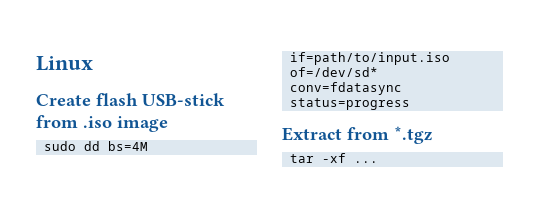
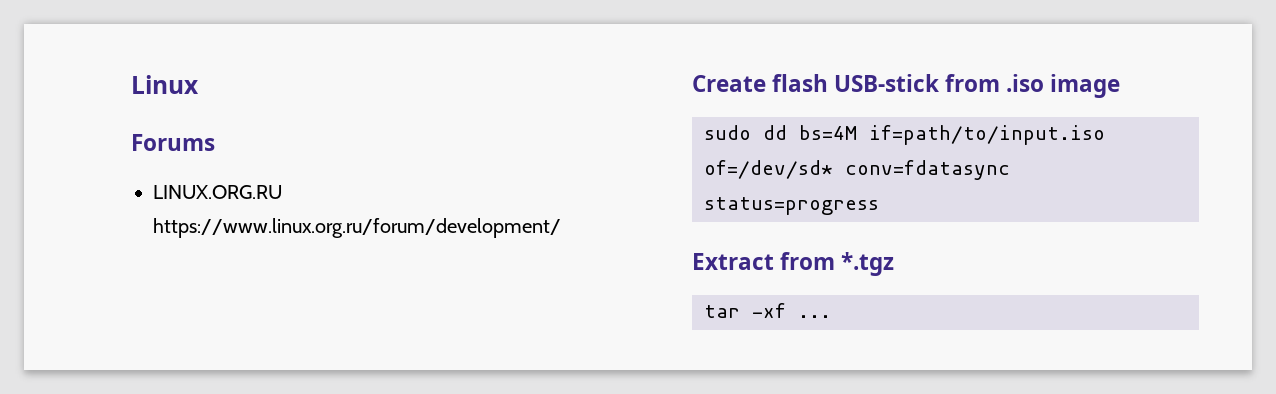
+ Forums
+ LINUX.ORG.RU https://www.linux.org.ru/forum/development/

